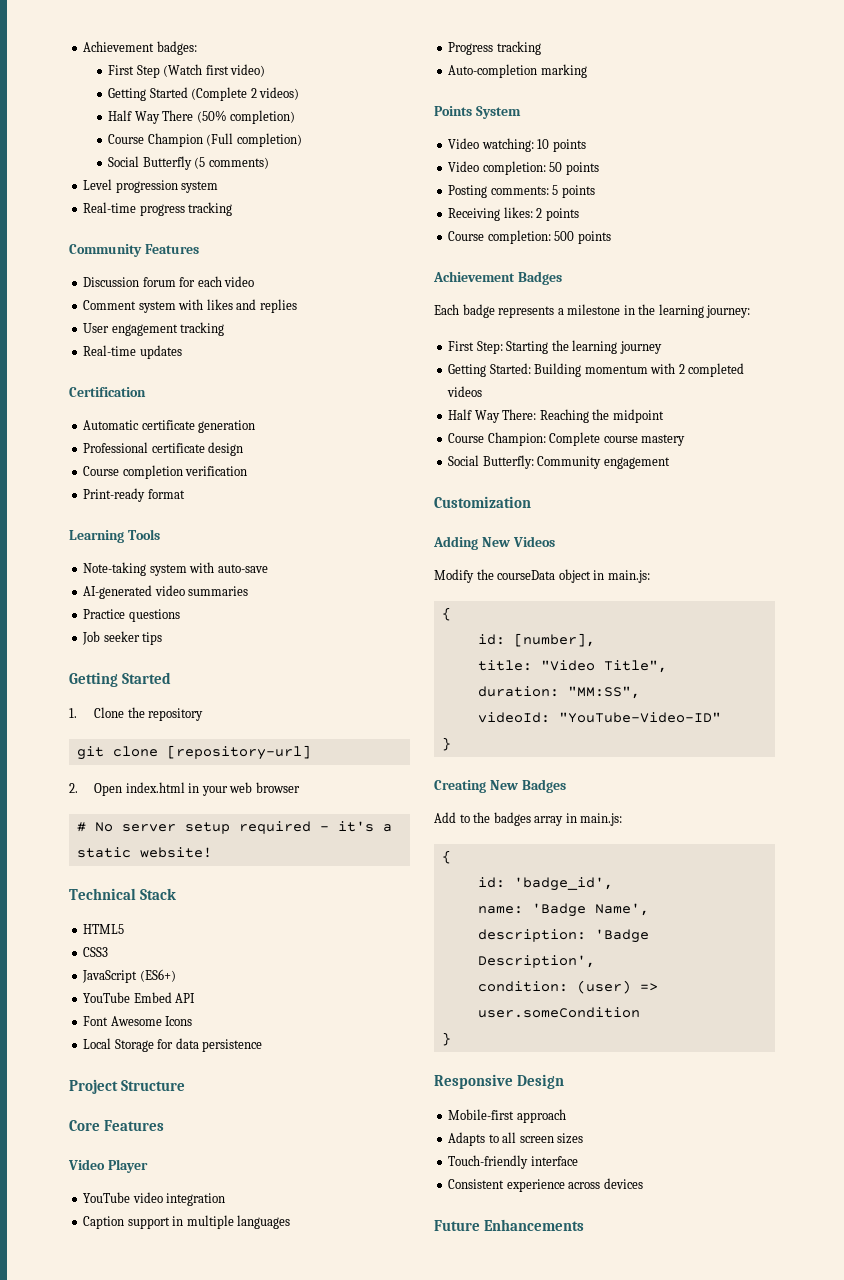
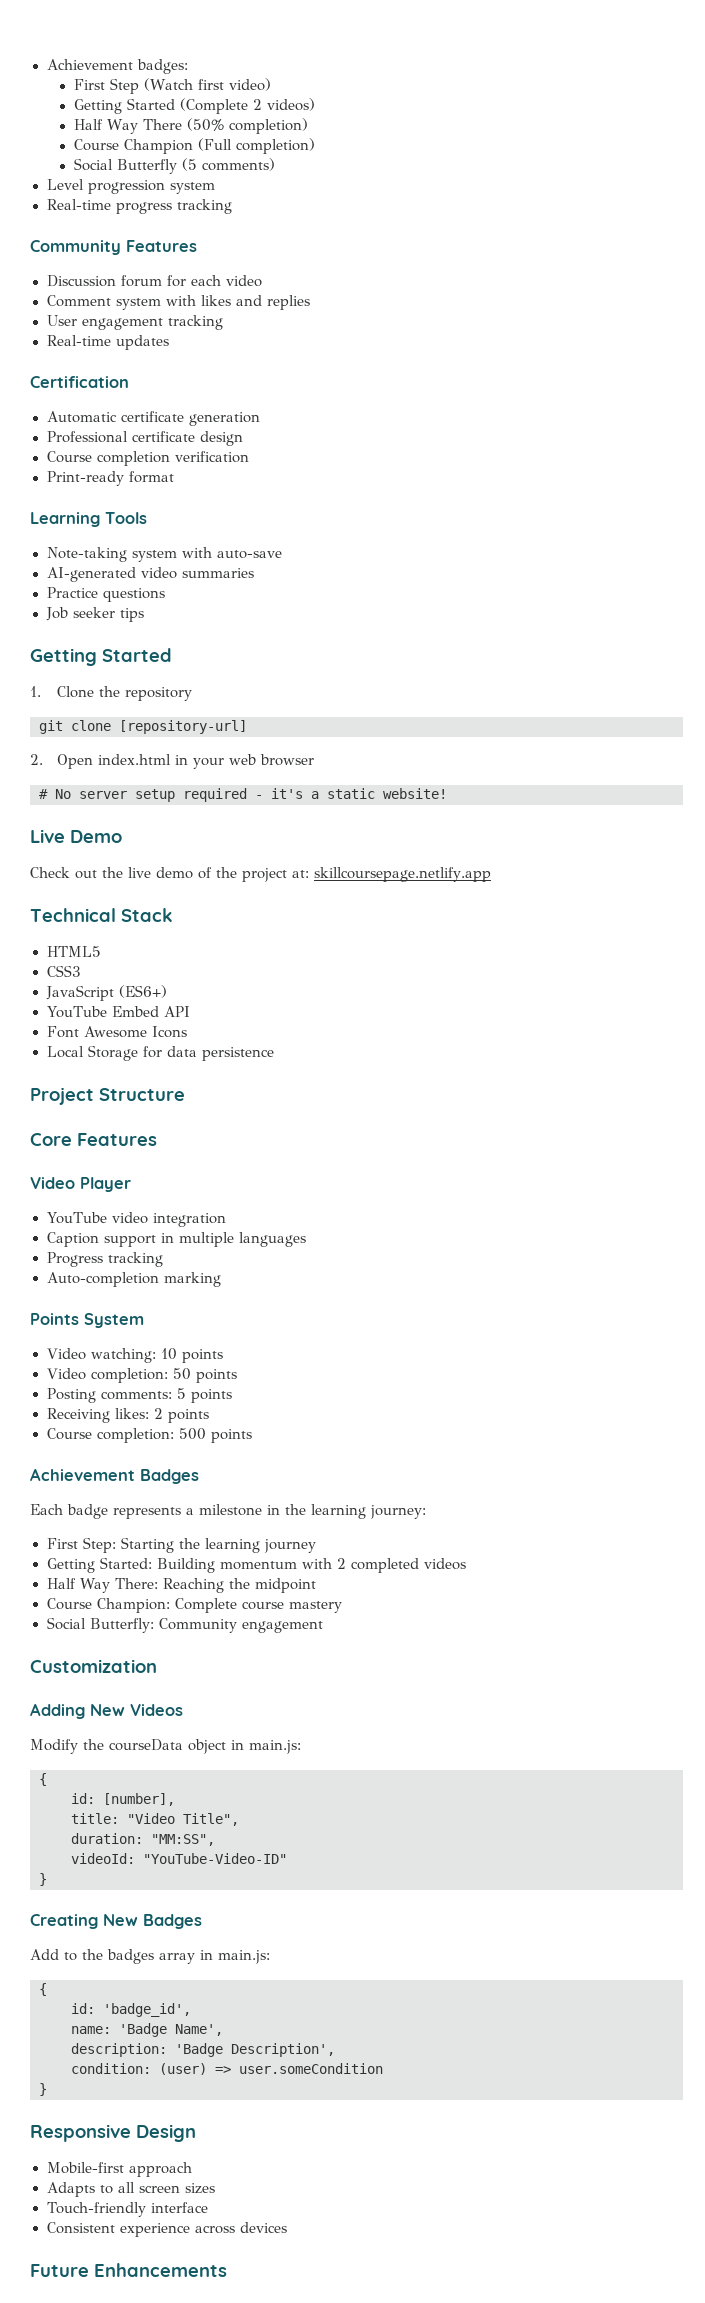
+ Live Demo
+ Check out the live demo of the project at: skillcoursepage.netlify.app

